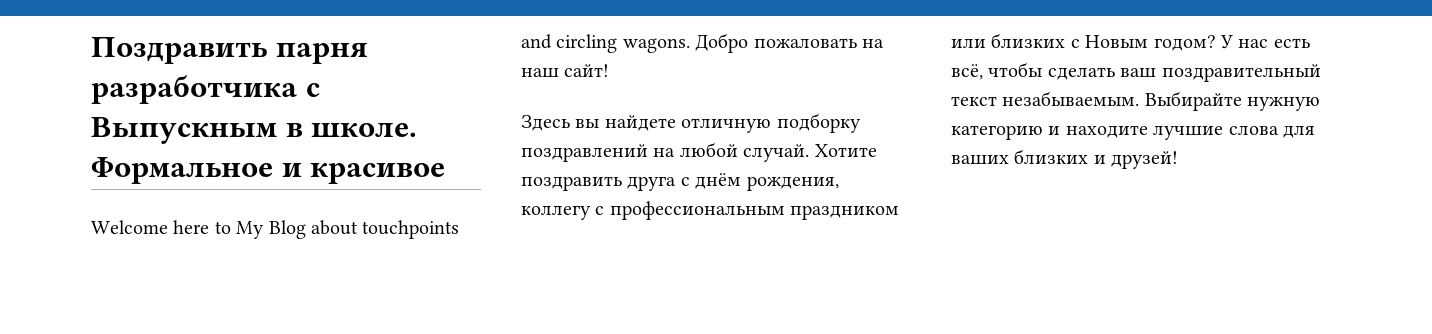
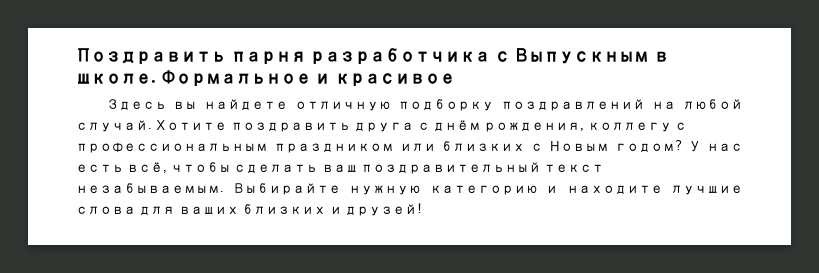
- Welcome here to My Blog about touchpoints and circling wagons. Добро пожаловать на наш сайт!

